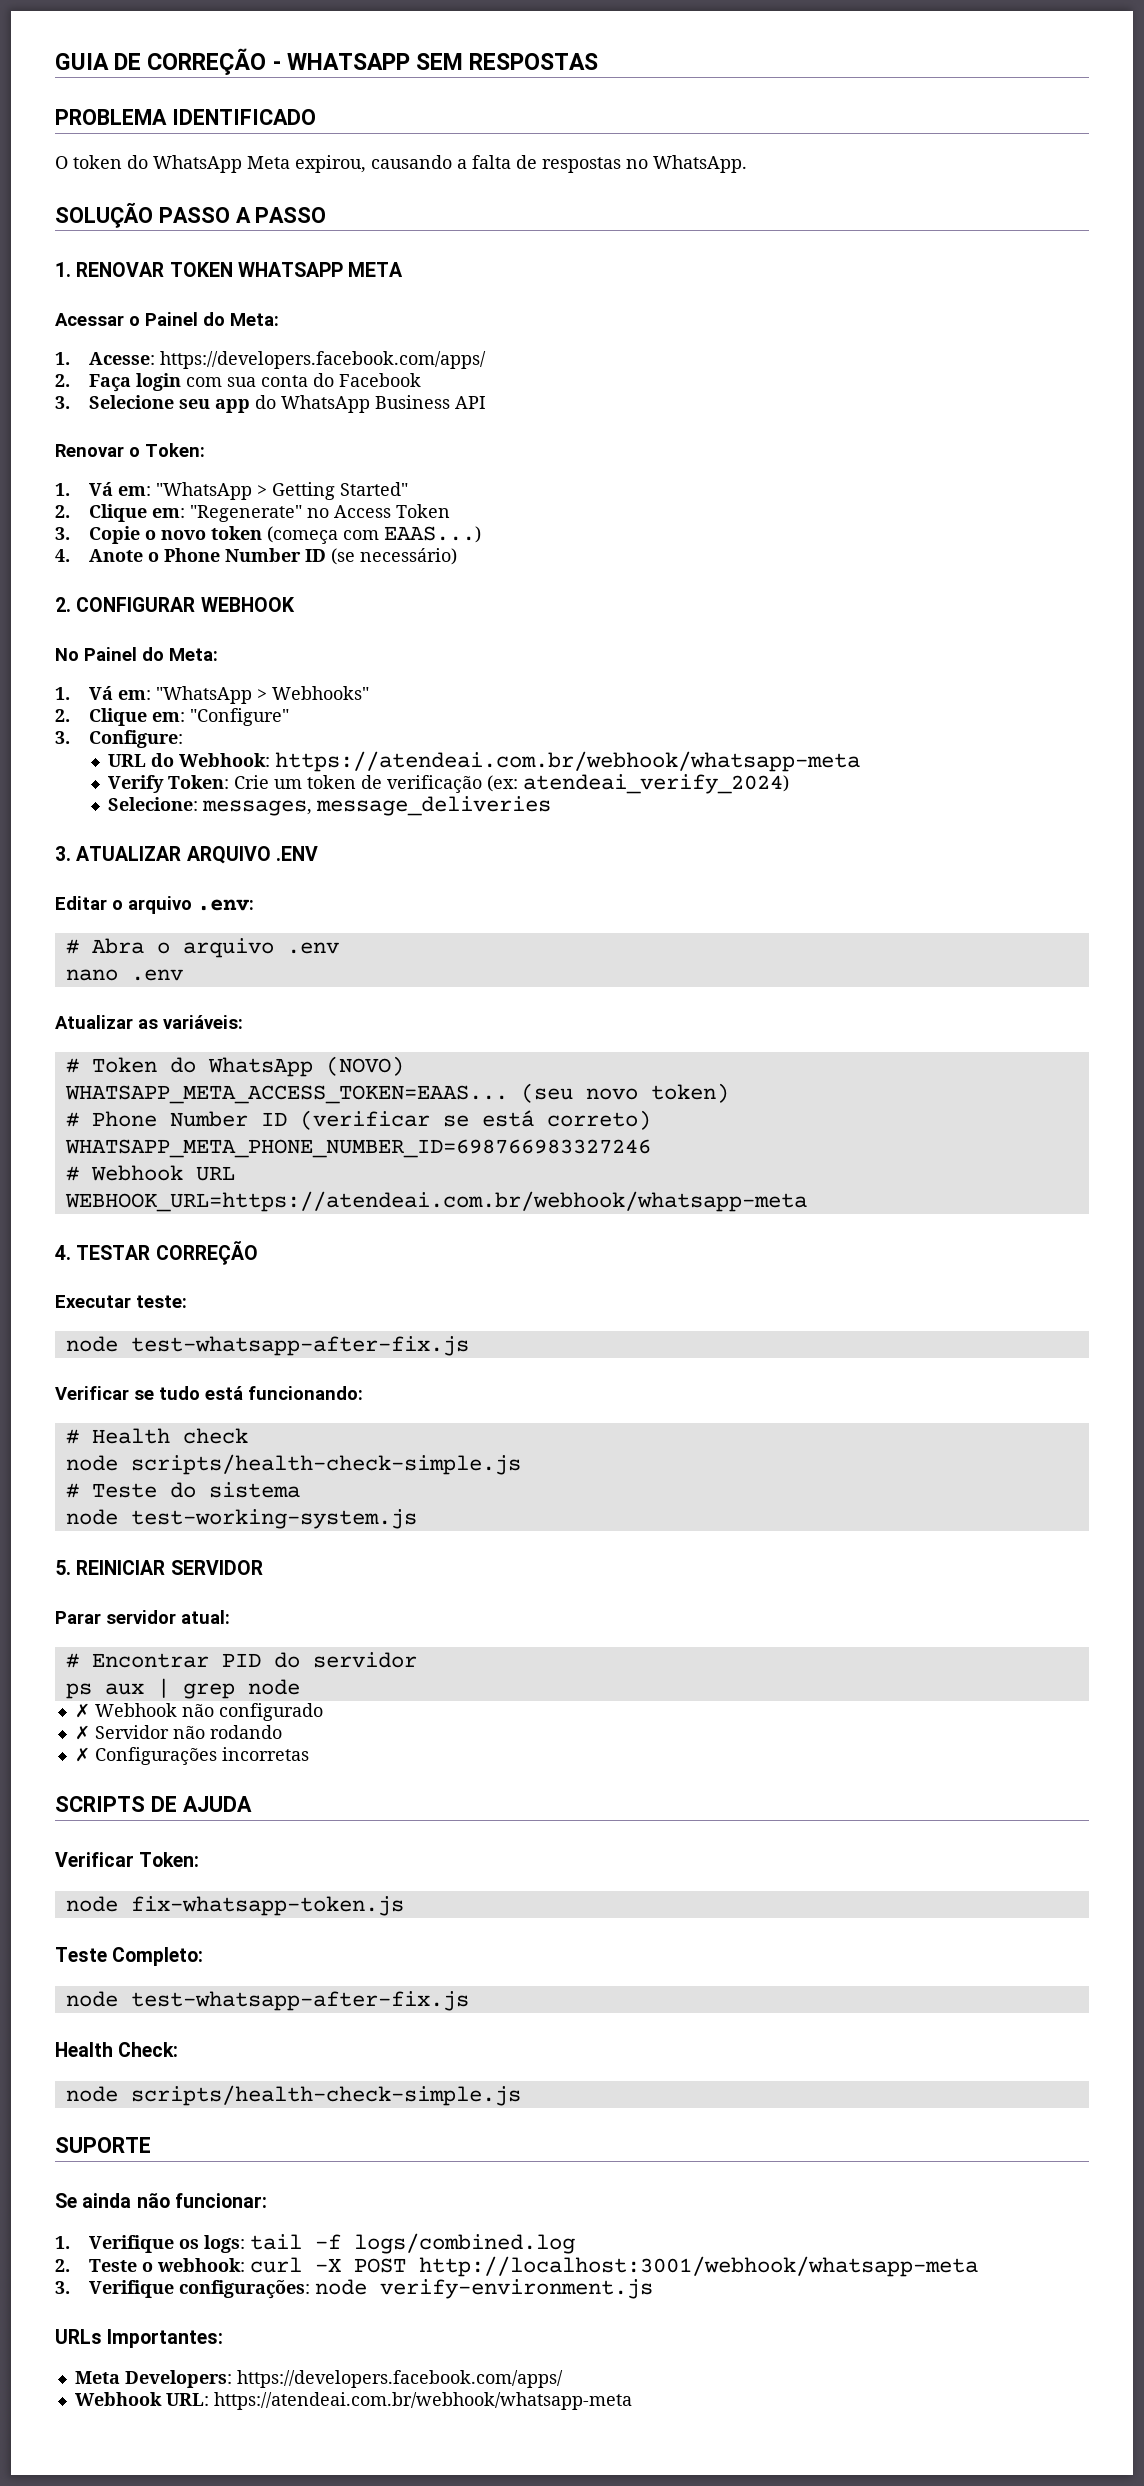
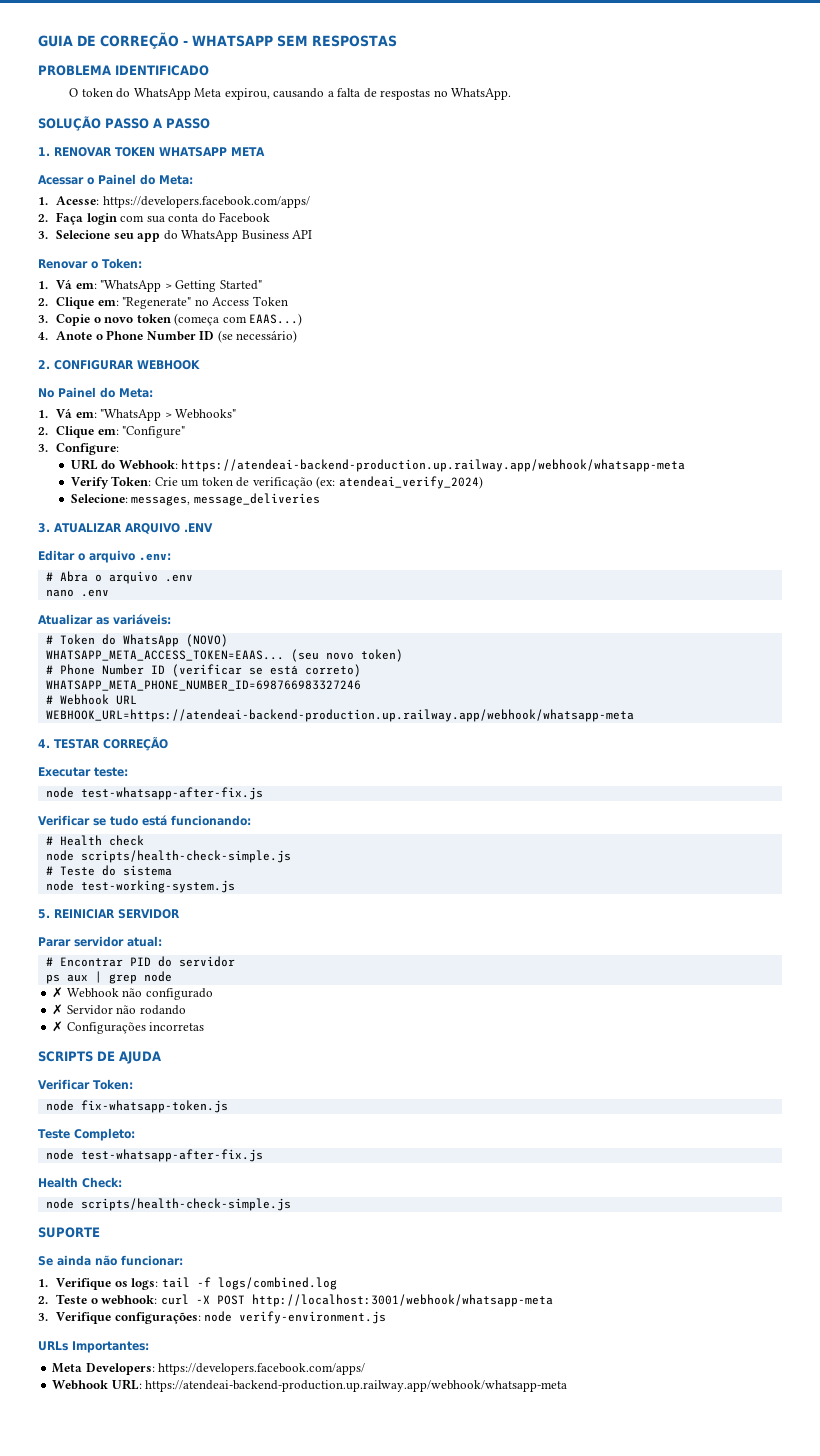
- URL do Webhook: https://atendeai.com.br/webhook/whatsapp-meta
+ URL do Webhook: https://atendeai-backend-production.up.railway.app/webhook/whatsapp-meta
- WEBHOOK_URL=https://atendeai.com.br/webhook/whatsapp-meta
+ WEBHOOK_URL=https://atendeai-backend-production.up.railway.app/webhook/whatsapp-meta
- Webhook URL: https://atendeai.com.br/webhook/whatsapp-meta
+ Webhook URL: https://atendeai-backend-production.up.railway.app/webhook/whatsapp-meta

